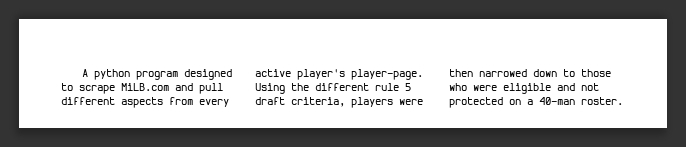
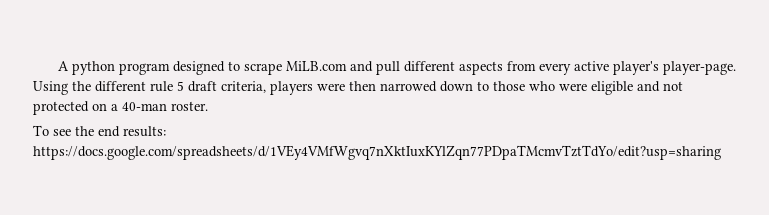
+ To see the end results: https://docs.google.com/spreadsheets/d/1VEy4VMfWgvq7nXktIuxKYlZqn77PDpaTMcmvTztTdYo/edit?usp=sharing

